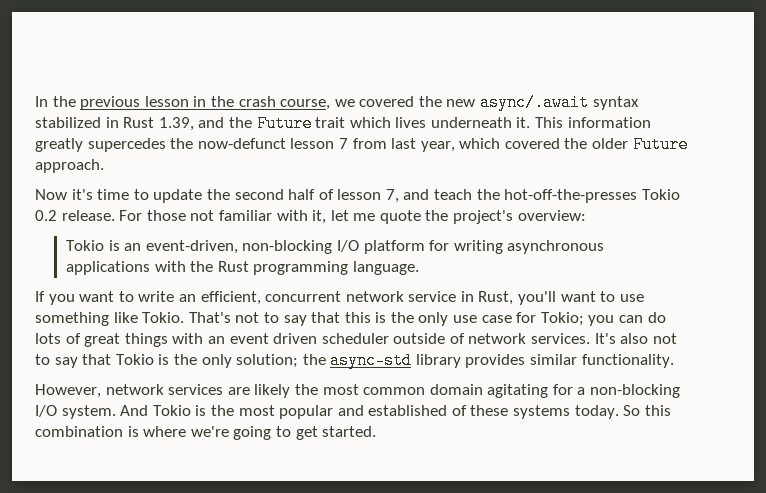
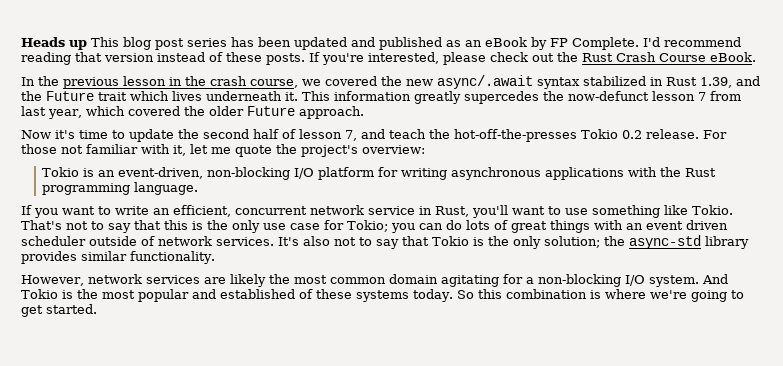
+ Heads up This blog post series has been updated and published as an eBook by FP Complete. I'd recommend reading that version instead of these posts. If you're interested, please check out the Rust Crash Course eBook.

